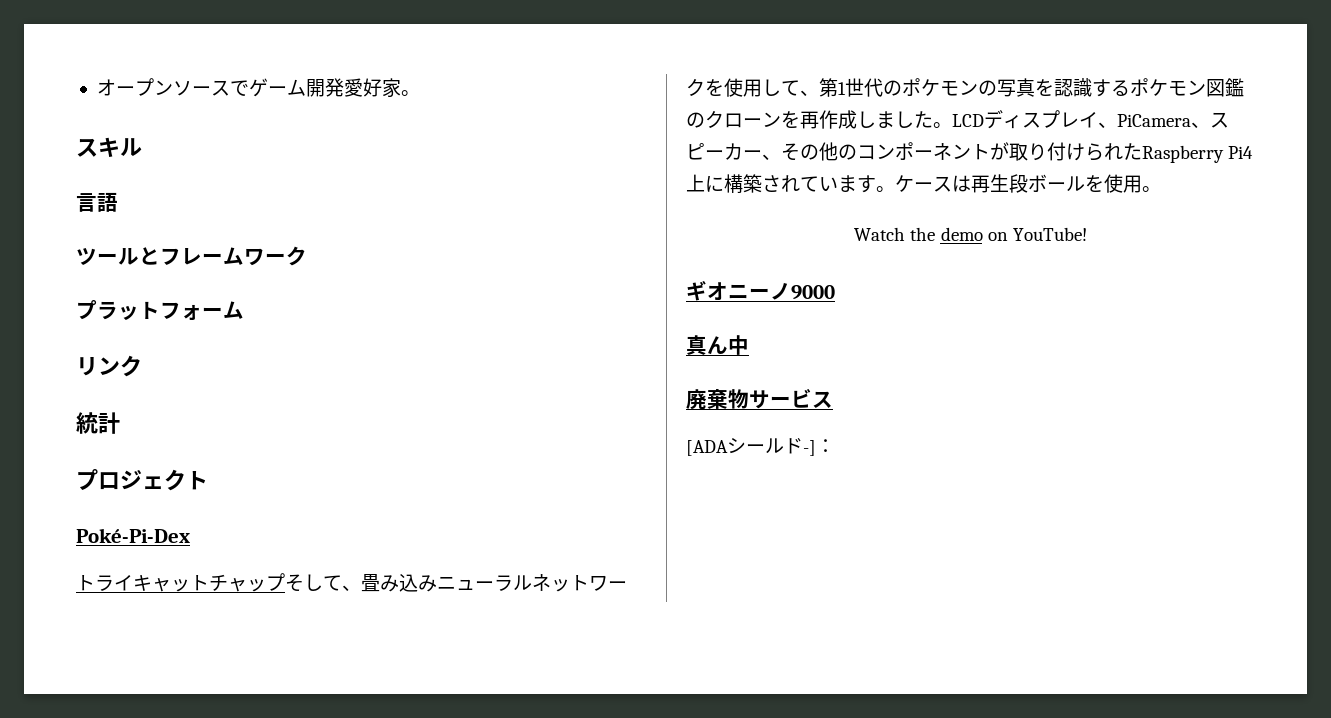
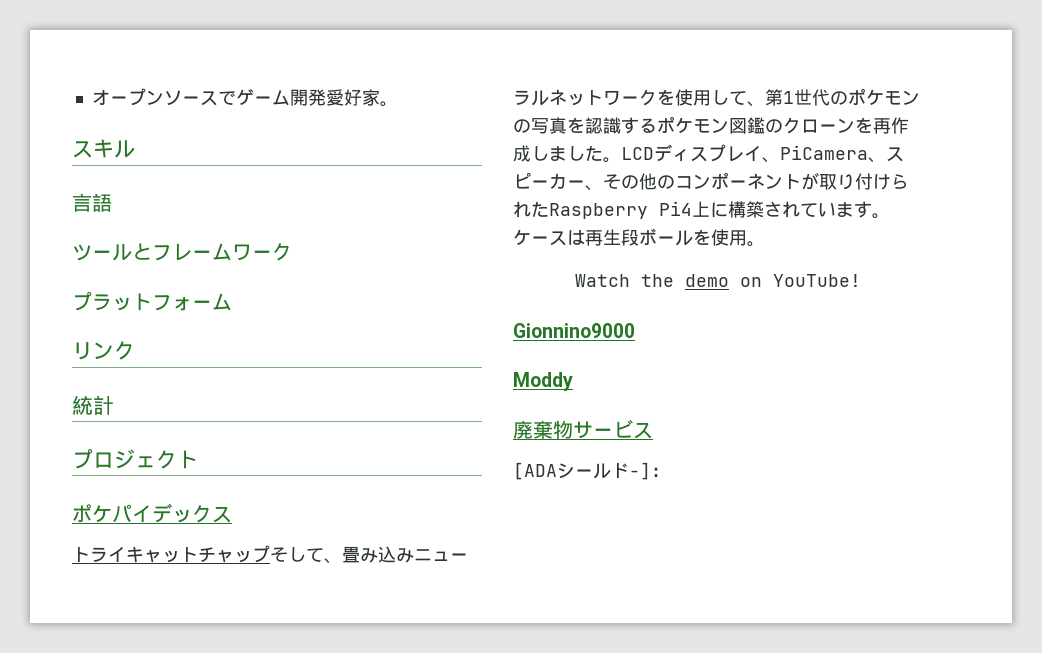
- Poké-Pi-Dex
+ ポケパイデックス
- ギオニーノ9000
- 真ん中
+ Gionnino9000
+ Moddy

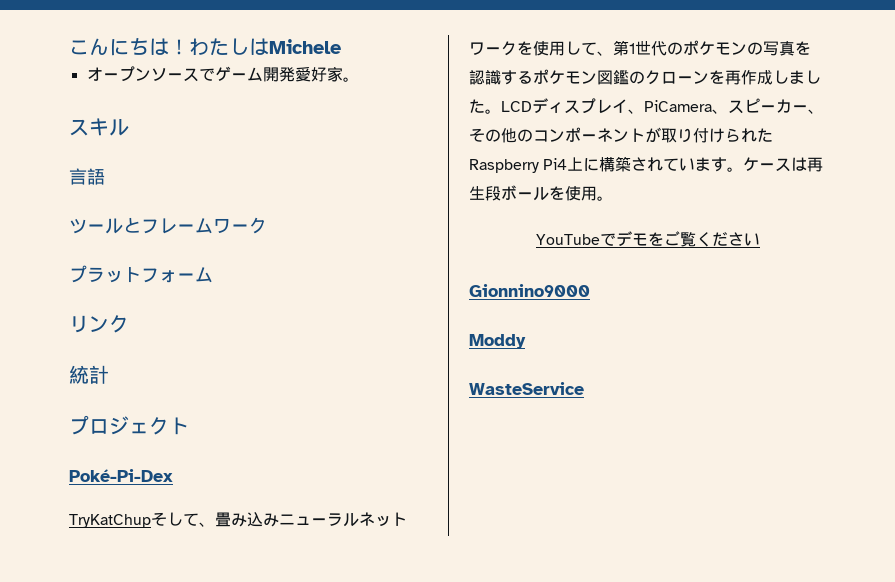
+ こんにちは！わたしはMichele
- ポケパイデックス
- トライキャットチャップそして、畳み込みニューラルネットワークを使用して、第1世代のポケモンの写真を認識するポケモン図鑑のクローンを再作成しました。
+ Poké-Pi-Dex
+ TryKatChupそして、畳み込みニューラルネットワークを使用して、第1世代のポケモンの写真を認識するポケモン図鑑のクローンを再作成しました。
- Watch the demo on YouTube!
+ YouTubeでデモをご覧ください
  Gionnino9000
  Moddy
- 廃棄物サービス
- [ADAシールド-]：
+ WasteService

